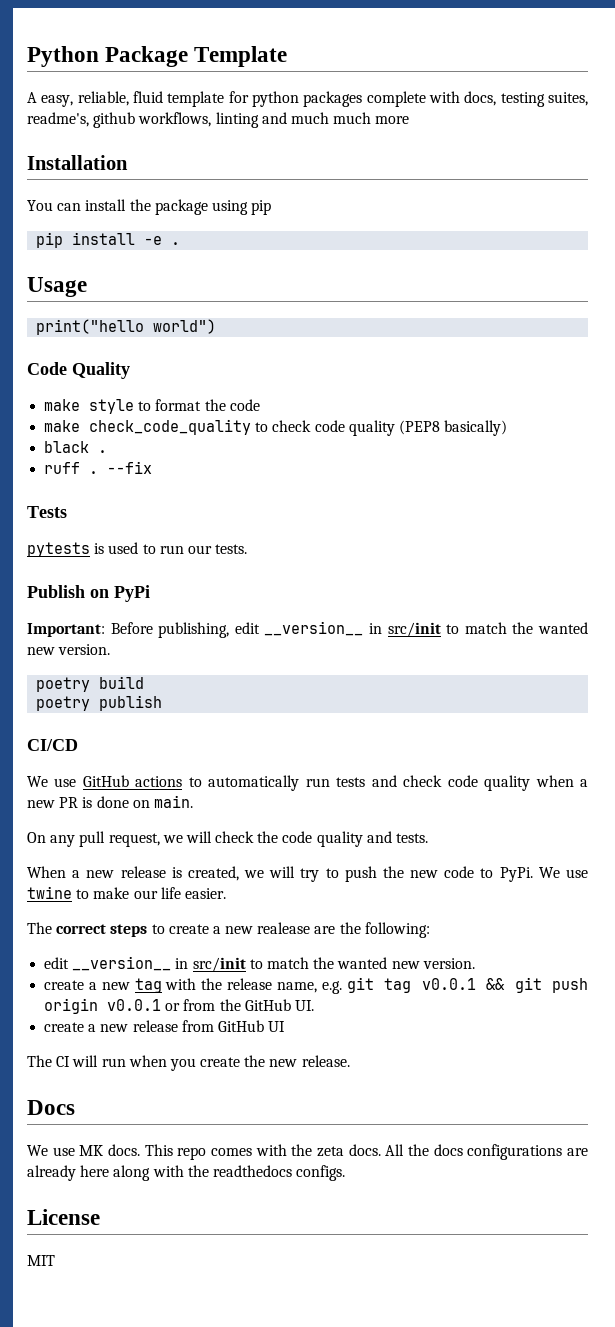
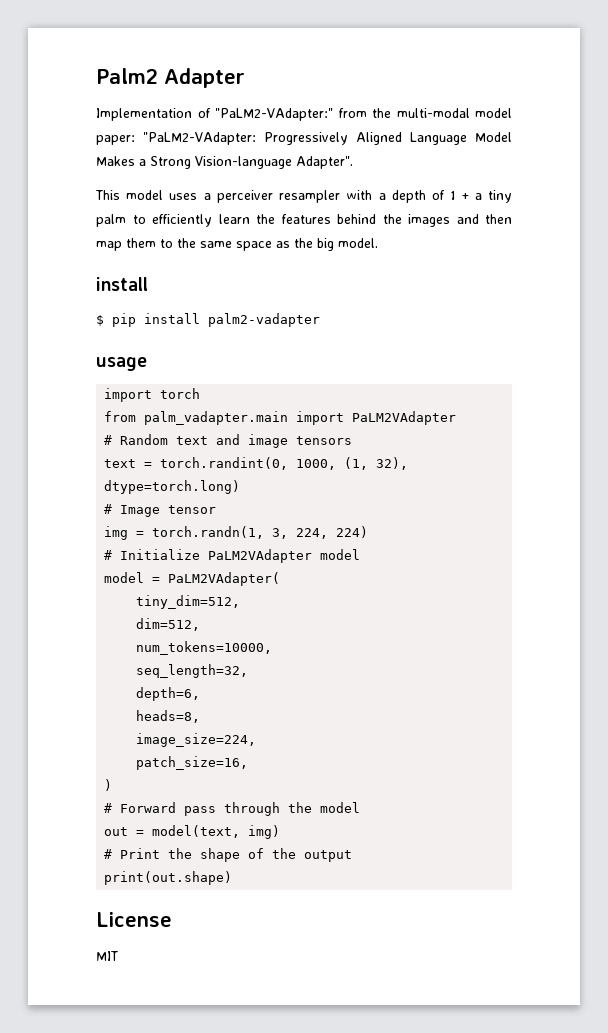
- Python Package Template
- A easy, reliable, fluid template for python packages complete with docs, testing suites, readme's, github workflows, linting and much much more
- Installation
- You can install the package using pip
- pip install -e .
- Usage
- print("hello world")
- Code Quality
- make style to format the code
- make check_code_quality to check code quality (PEP8 basically)
- black .
- ruff . --fix
- Tests
- pytests is used to run our tests.
- Publish on PyPi
- Important: Before publishing, edit __version__ in src/init to match the wanted new version.
- poetry build
- poetry publish
- CI/CD
- We use GitHub actions to automatically run tests and check code quality when a new PR is done on main.
- On any pull request, we will check the code quality and tests.
- When a new release is created, we will try to push the new code to PyPi. We use twine to make our life easier.
- The correct steps to create a new realease are the following:
- edit __version__ in src/init to match the wanted new version.
- create a new tag with the release name, e.g. git tag v0.0.1 && git push origin v0.0.1 or from the GitHub UI.
- create a new release from GitHub UI
- The CI will run when you create the new release.
- Docs
- We use MK docs. This repo comes with the zeta docs. All the docs configurations are already here along with the readthedocs configs.
+ Palm2 Adapter
+ Implementation of "PaLM2-VAdapter:" from the multi-modal model paper: "PaLM2-VAdapter: Progressively Aligned Language Model Makes a Strong Vision-language Adapter".
+ This model uses a perceiver resampler with a depth of 1 + a tiny palm to efficiently learn the features behind the images and then map them to the same space as the big model.
+ install
+ $ pip install palm2-vadapter
+ usage
+ import torch
+ from palm_vadapter.main import PaLM2VAdapter
+ # Random text and image tensors
+ text = torch.randint(0, 1000, (1, 32), dtype=torch.long)
+ # Image tensor
+ img = torch.randn(1, 3, 224, 224)
+ # Initialize PaLM2VAdapter model
+ model = PaLM2VAdapter(
+ tiny_dim=512,
+ dim=512,
+ num_tokens=10000,
+ seq_length=32,
+ depth=6,
+ heads=8,
+ image_size=224,
+ patch_size=16,
+ )
+ # Forward pass through the model
+ out = model(text, img)
+ # Print the shape of the output
+ print(out.shape)

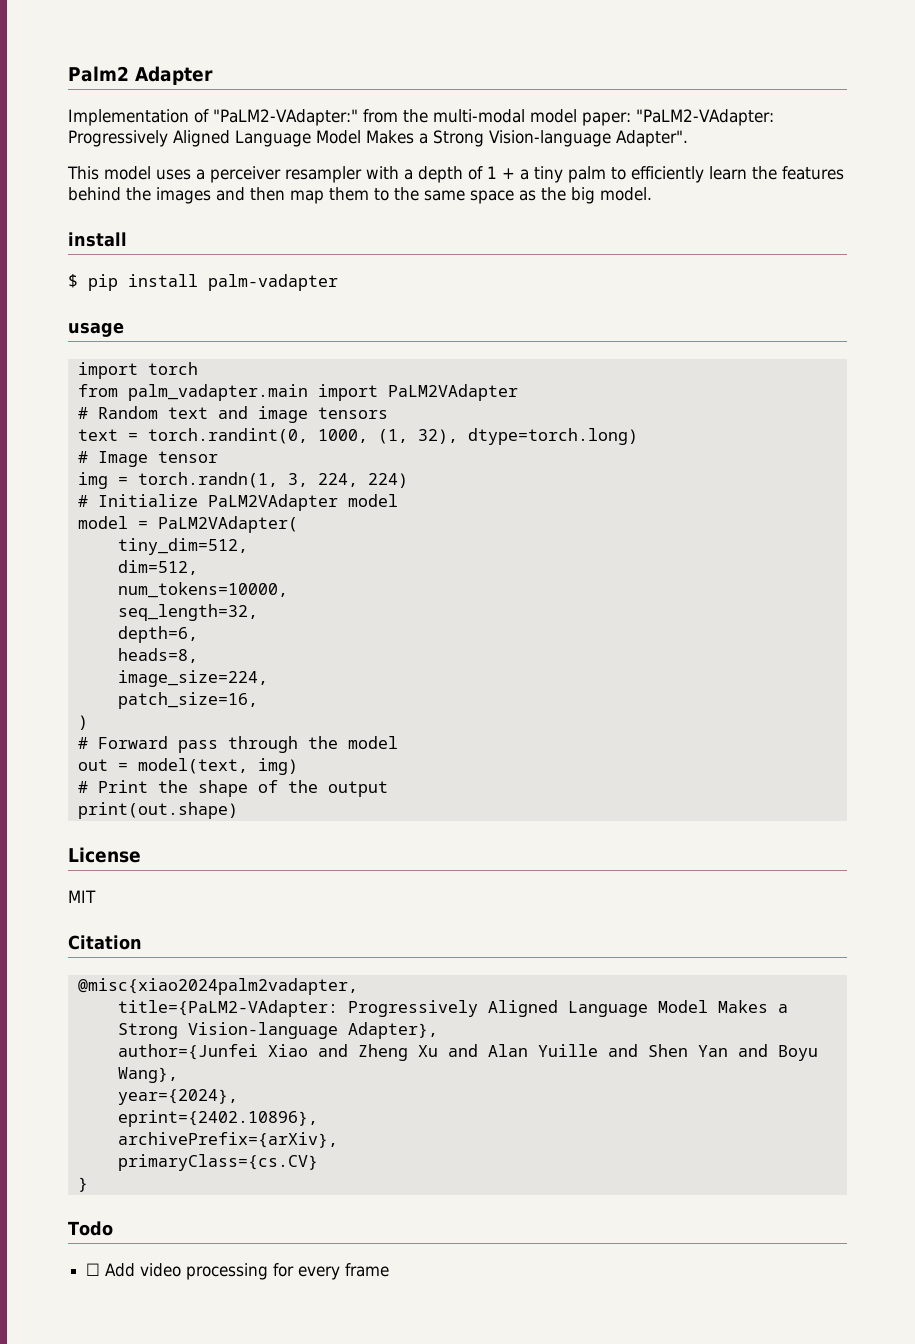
- $ pip install palm2-vadapter
+ $ pip install palm-vadapter
+ Citation
+ @misc{xiao2024palm2vadapter,
+ title={PaLM2-VAdapter: Progressively Aligned Language Model Makes a Strong Vision-language Adapter},
+ author={Junfei Xiao and Zheng Xu and Alan Yuille and Shen Yan and Boyu Wang},
+ year={2024},
+ eprint={2402.10896},
+ archivePrefix={arXiv},
+ primaryClass={cs.CV}
+ }
+ Todo
+ ☐ Add video processing for every frame

